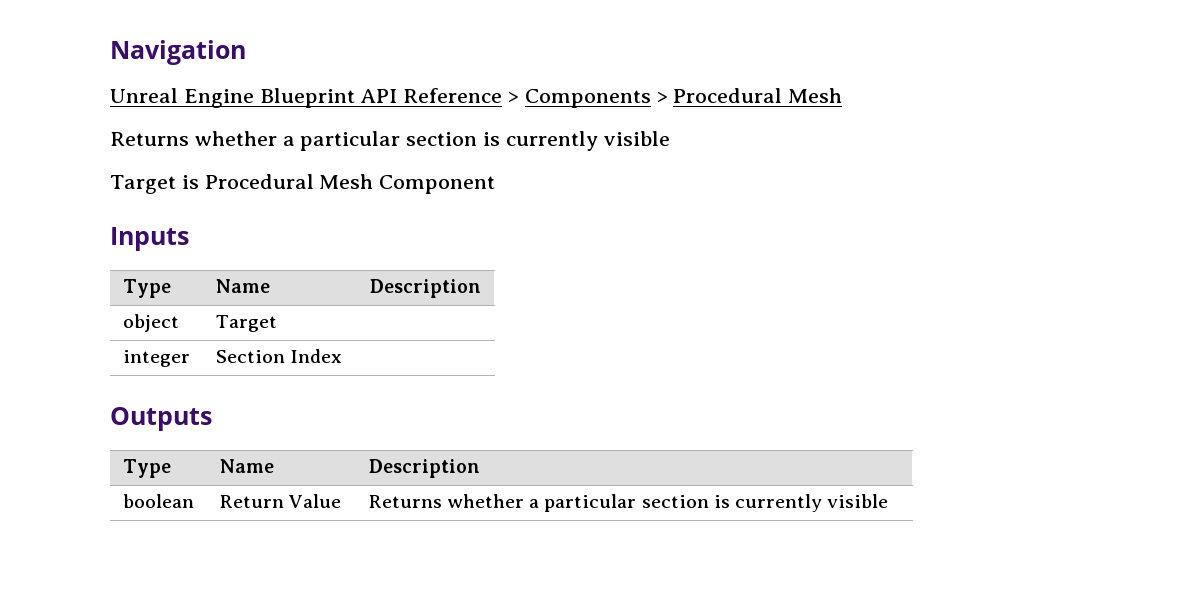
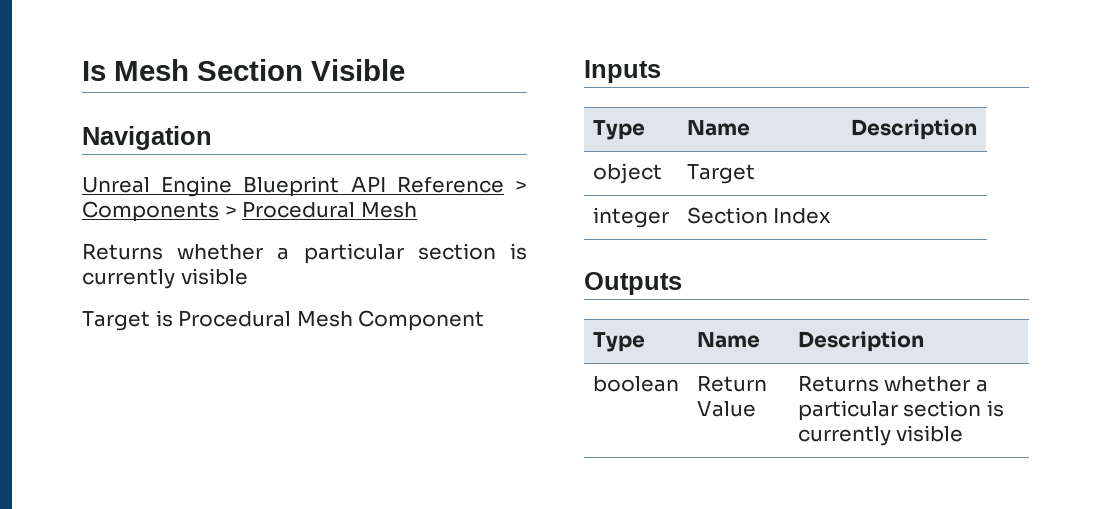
+ Is Mesh Section Visible

